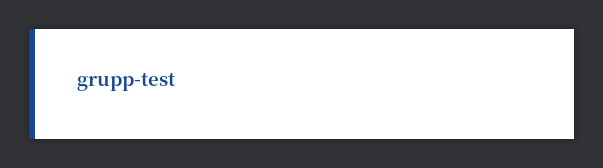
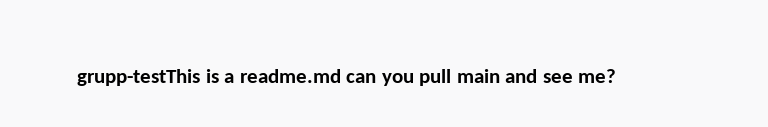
- grupp-test
+ grupp-testThis is a readme.md can you pull main and see me?

